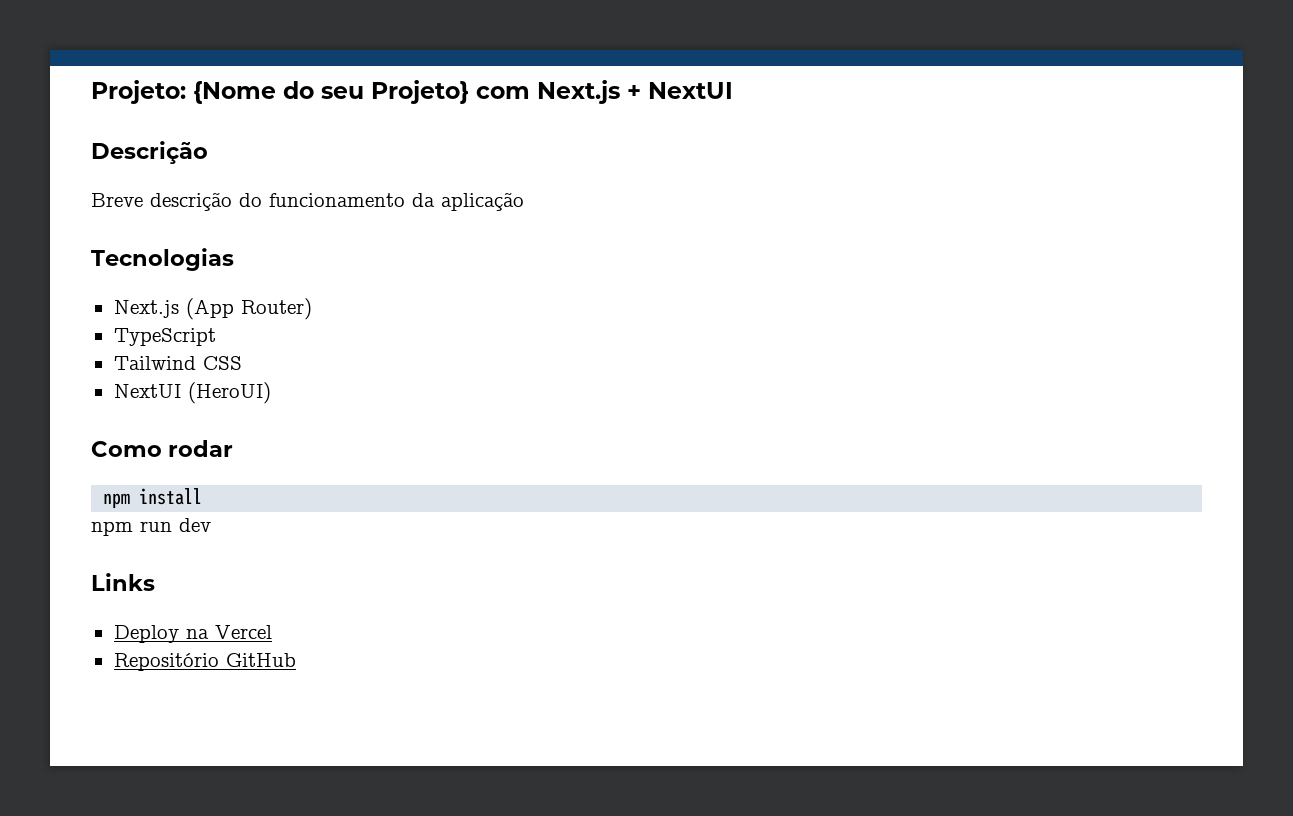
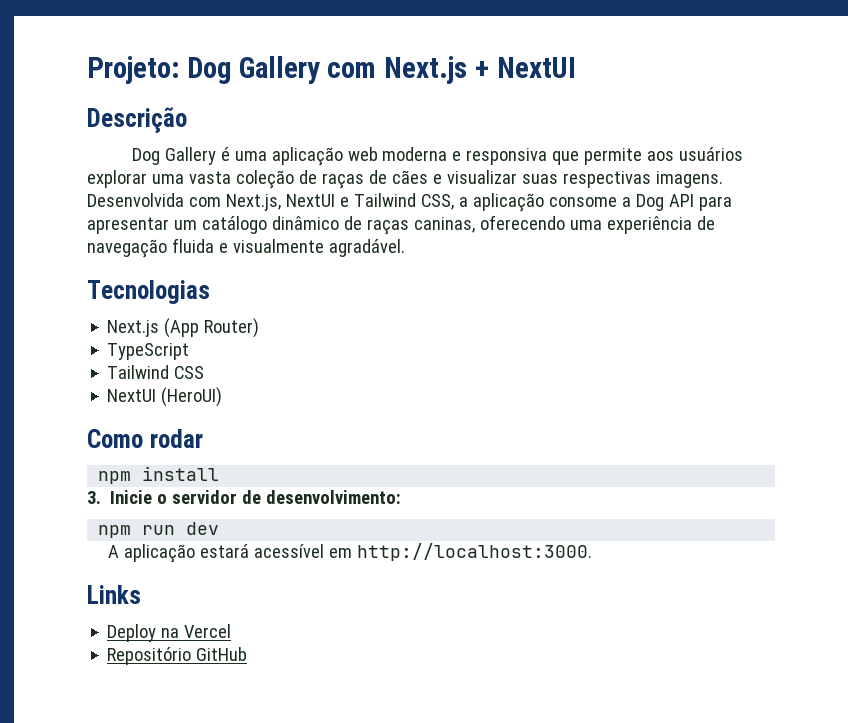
- Projeto: {Nome do seu Projeto} com Next.js + NextUI
+ Projeto: Dog Gallery com Next.js + NextUI
- Breve descrição do funcionamento da aplicação
+ Dog Gallery é uma aplicação web moderna e responsiva que permite aos usuários explorar uma vasta coleção de raças de cães e visualizar suas respectivas imagens. Desenvolvida com Next.js, NextUI e Tailwind CSS, a aplicação consome a Dog API para apresentar um catálogo dinâmico de raças caninas, oferecendo uma experiência de navegação fluida e visualmente agradável.
+ 3. Inicie o servidor de desenvolvimento:
  npm run dev
+ A aplicação estará acessível em http://localhost:3000.

